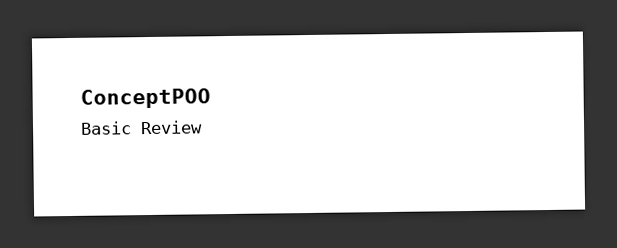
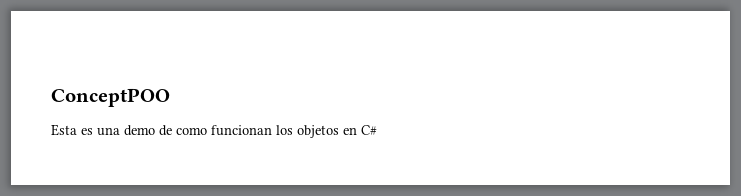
- Basic Review
+ Esta es una demo de como funcionan los objetos en C#

